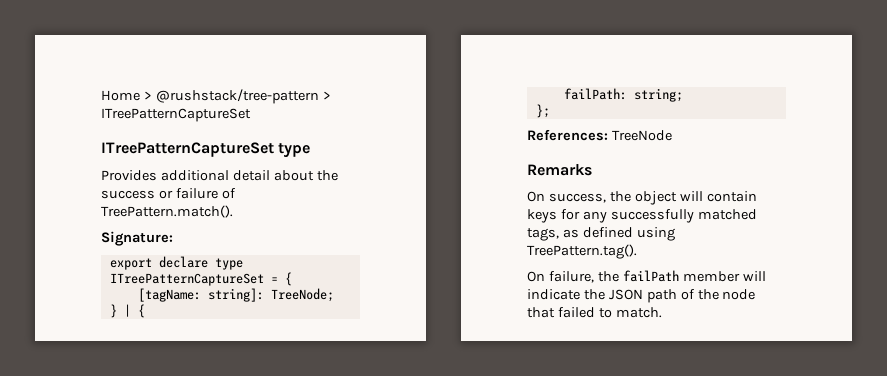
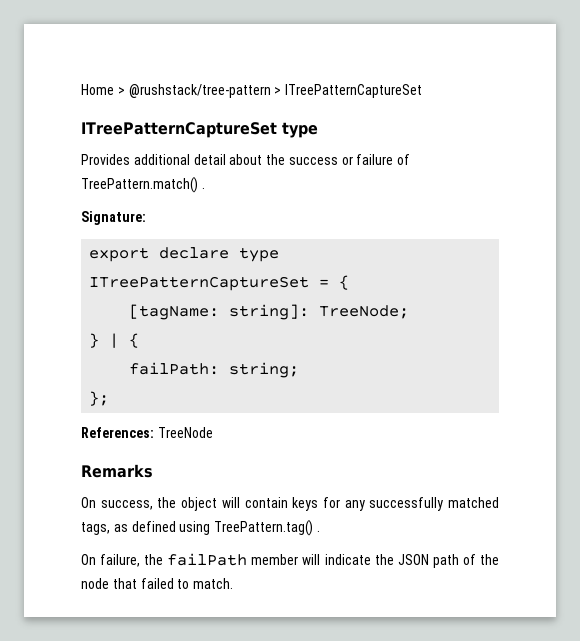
- Provides additional detail about the success or failure of TreePattern.match().
+ Provides additional detail about the success or failure of TreePattern.match() .
- On success, the object will contain keys for any successfully matched tags, as defined using TreePattern.tag().
+ On success, the object will contain keys for any successfully matched tags, as defined using TreePattern.tag() .

